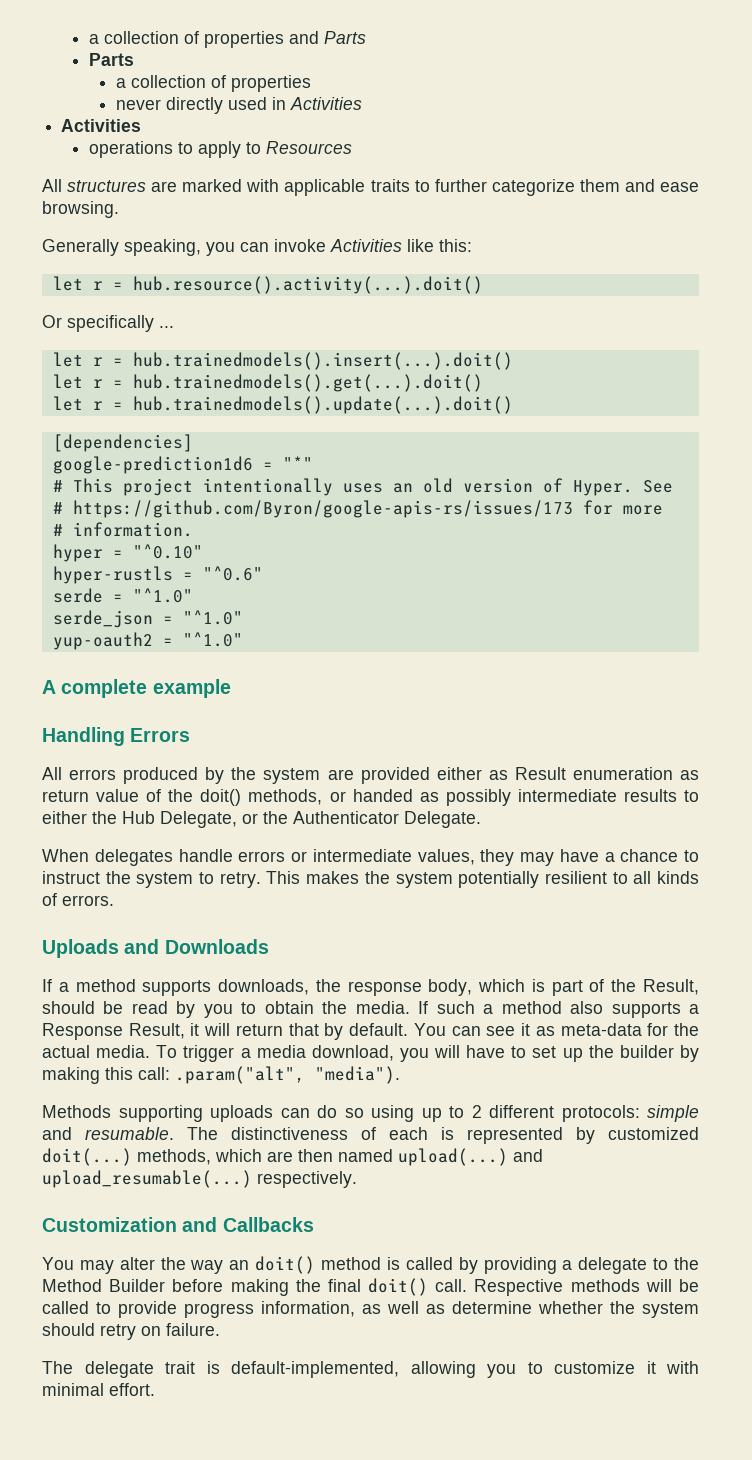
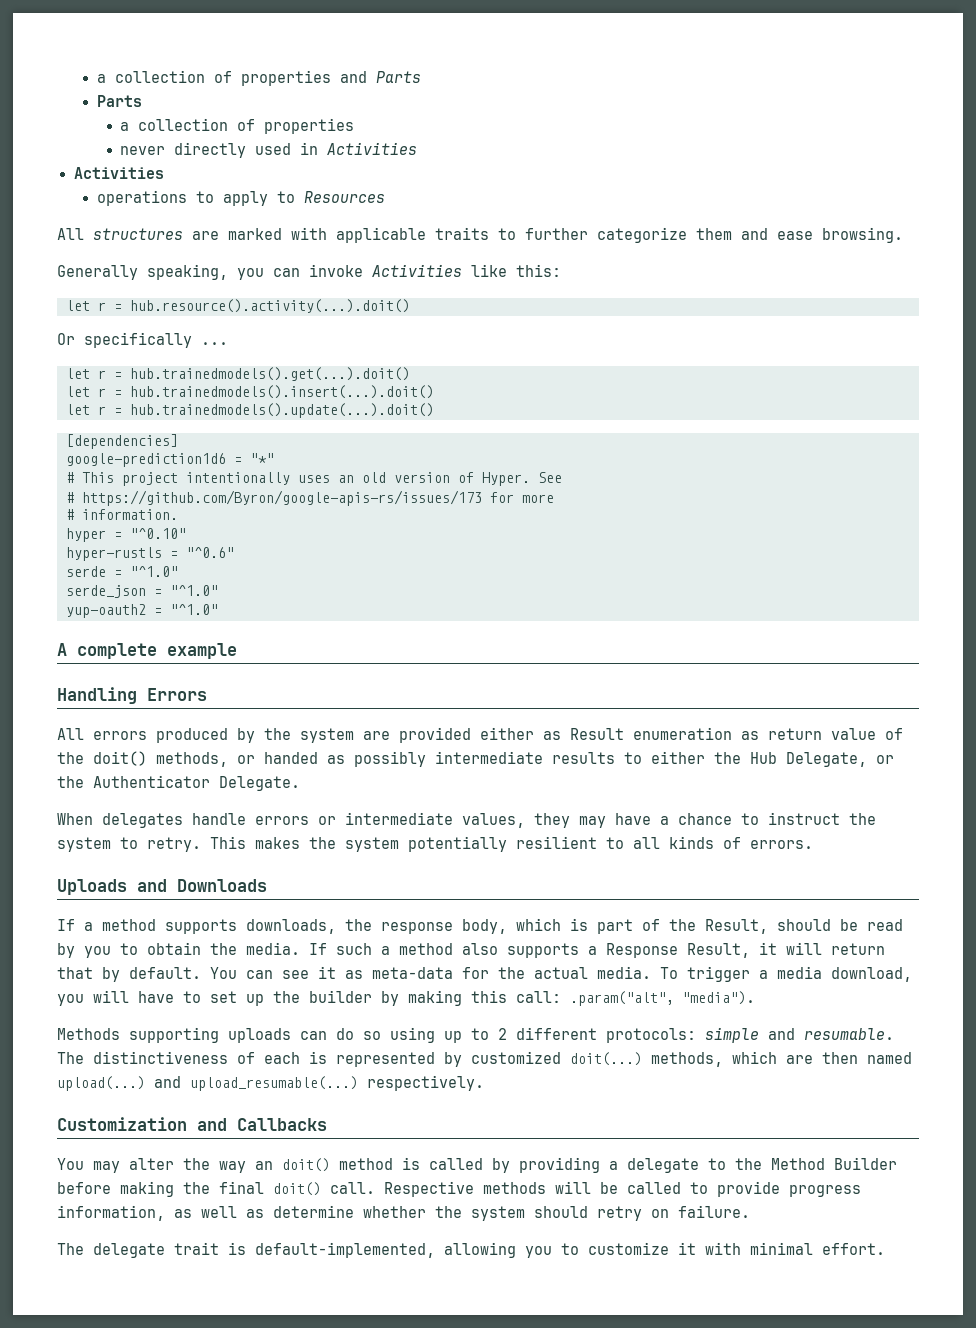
+ let r = hub.trainedmodels().get(...).doit()
  let r = hub.trainedmodels().insert(...).doit()
- let r = hub.trainedmodels().get(...).doit()

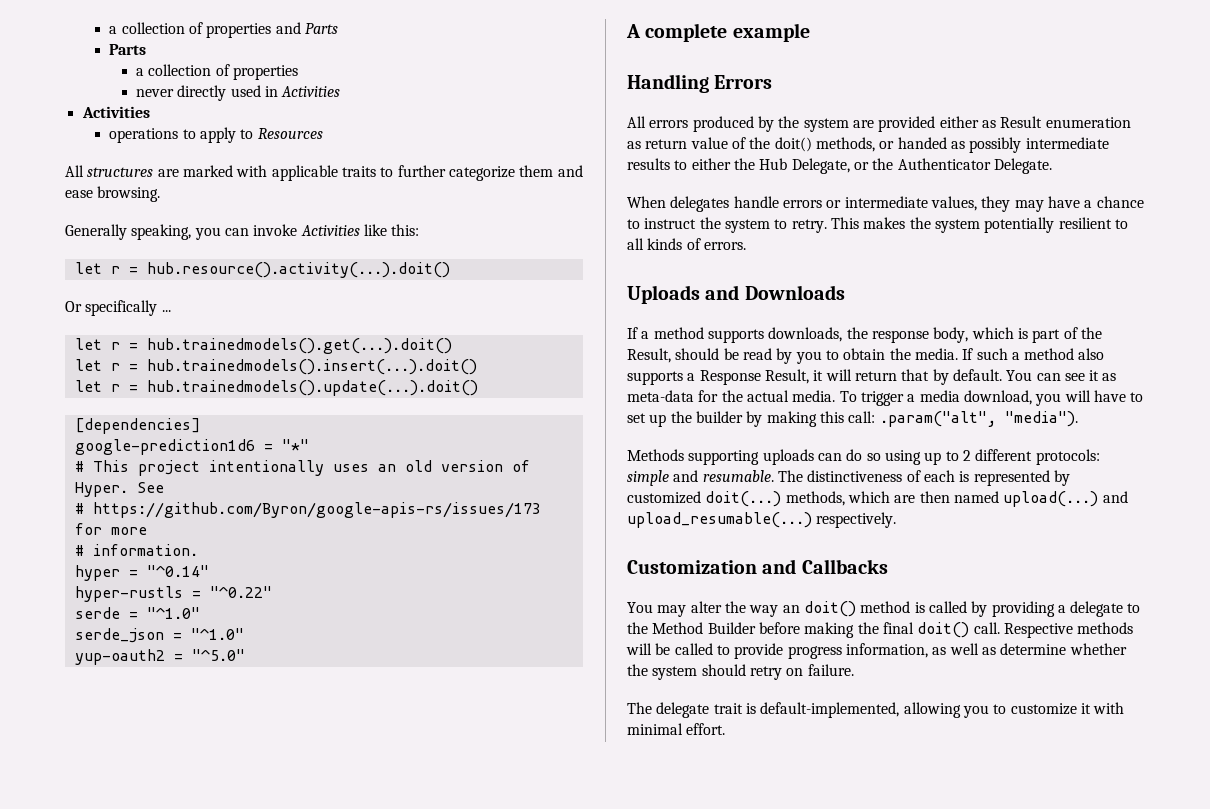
- hyper = "^0.10"
+ hyper = "^0.14"
- hyper-rustls = "^0.6"
+ hyper-rustls = "^0.22"
- yup-oauth2 = "^1.0"
+ yup-oauth2 = "^5.0"

